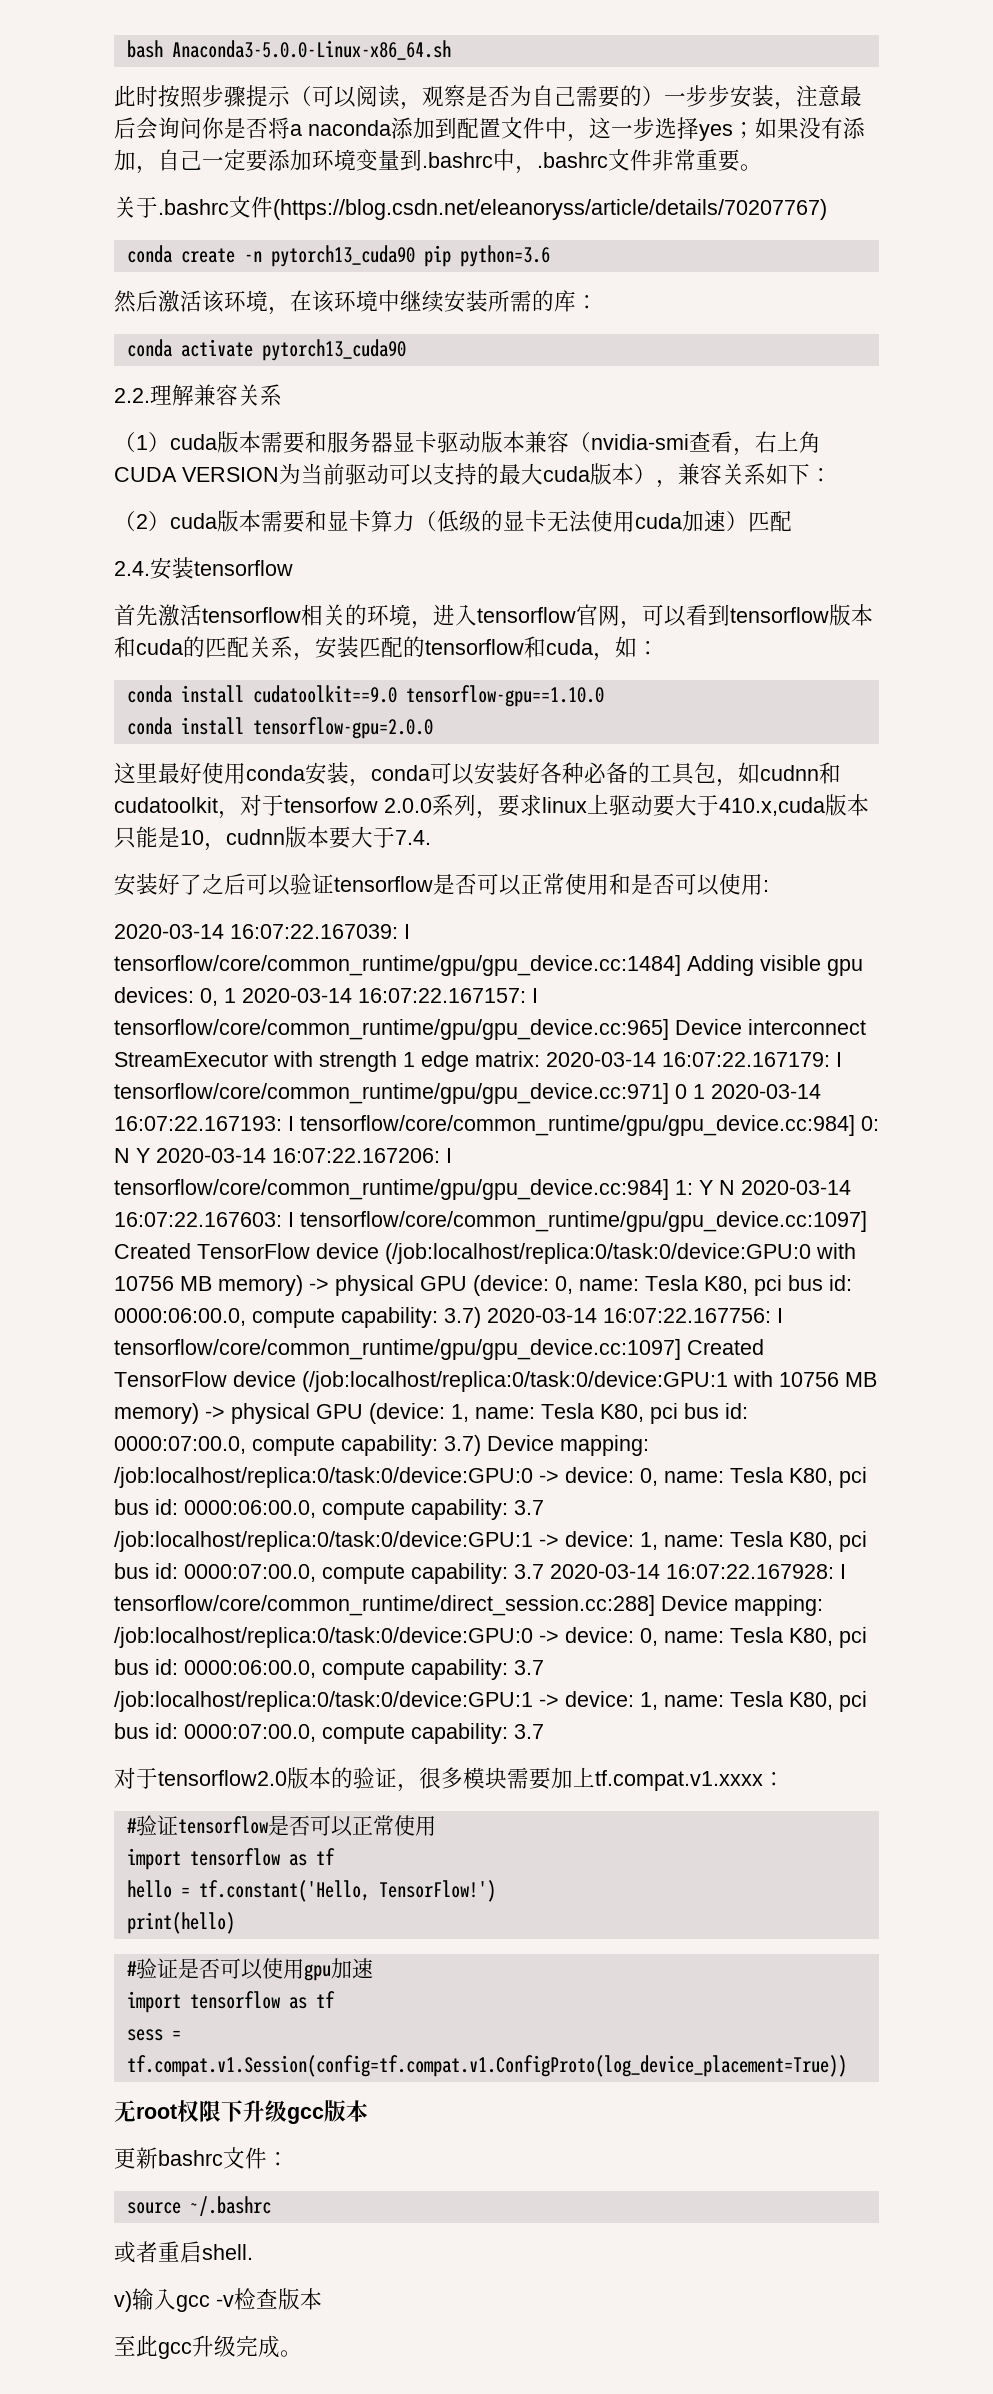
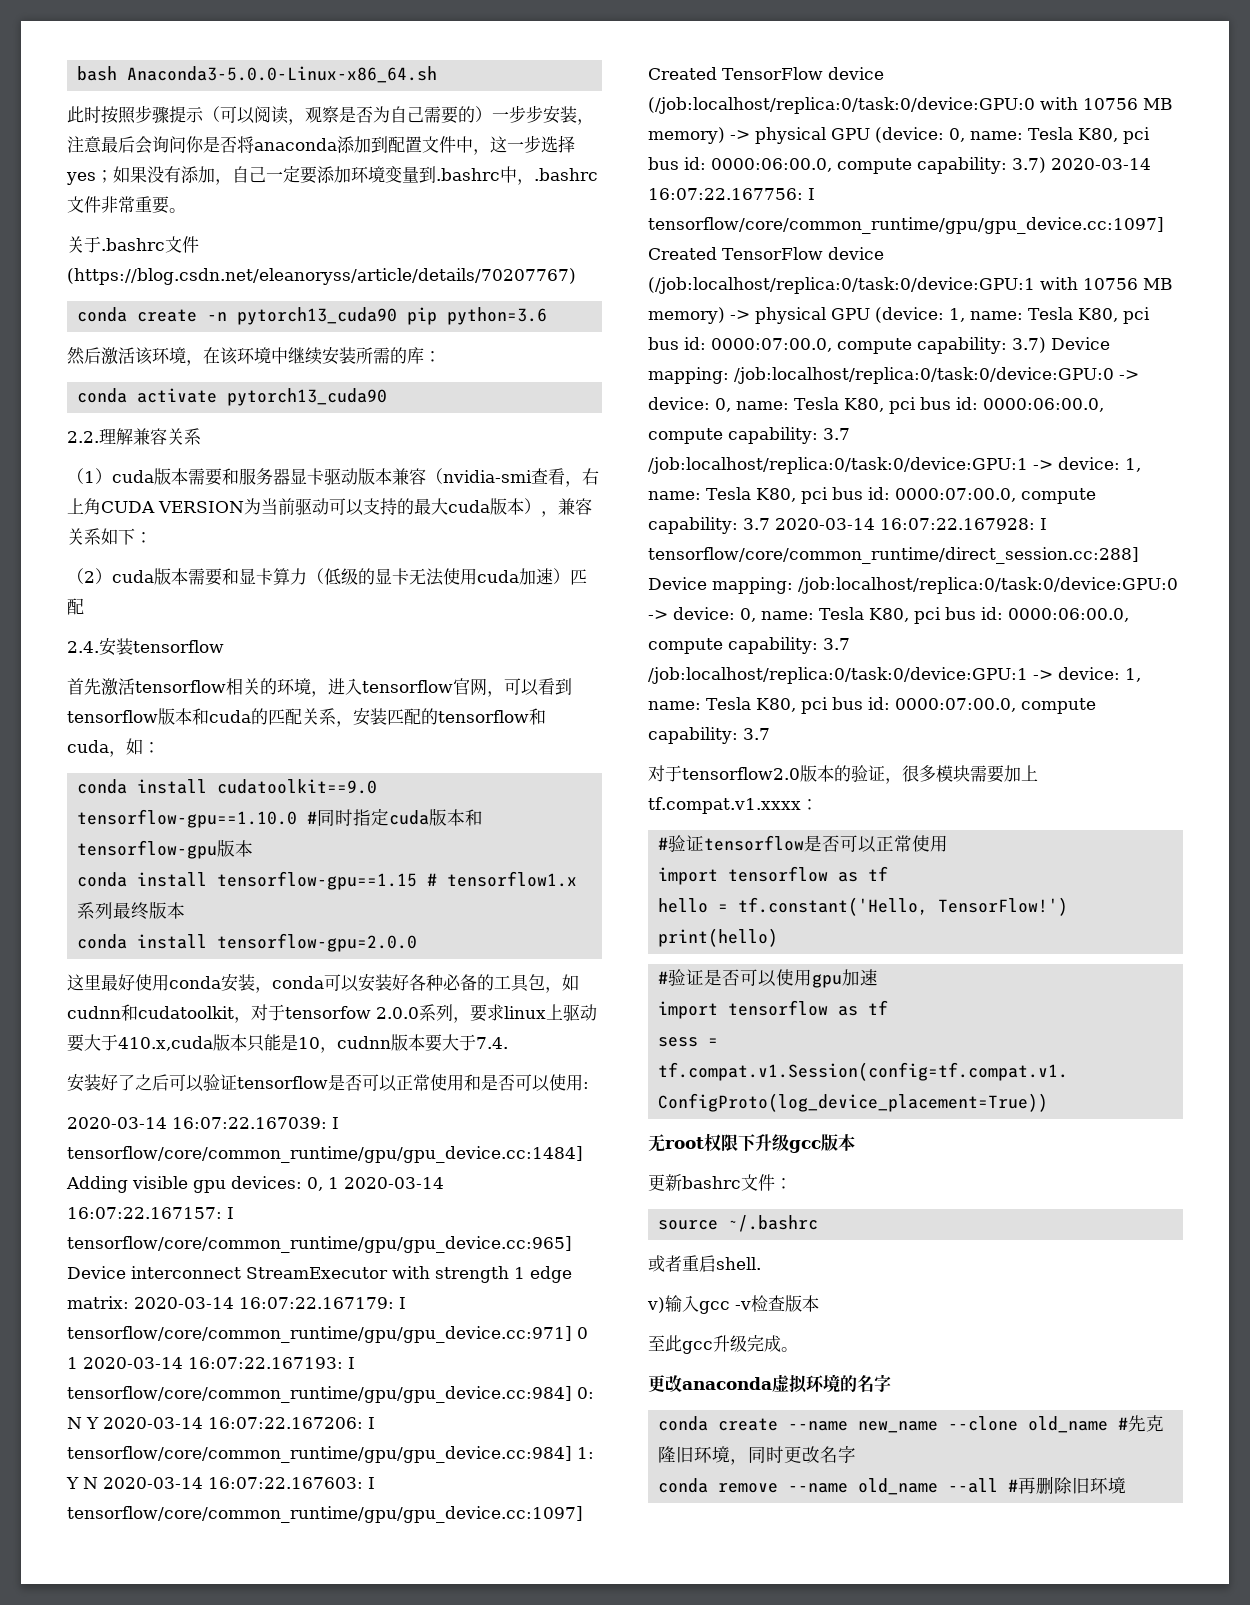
- 此时按照步骤提示（可以阅读，观察是否为自己需要的）一步步安装，注意最后会询问你是否将a naconda添加到配置文件中，这一步选择yes；如果没有添加，自己一定要添加环境变量到.bashrc中，.bashrc文件非常重要。
+ 此时按照步骤提示（可以阅读，观察是否为自己需要的）一步步安装，注意最后会询问你是否将anaconda添加到配置文件中，这一步选择yes；如果没有添加，自己一定要添加环境变量到.bashrc中，.bashrc文件非常重要。
- conda install cudatoolkit==9.0 tensorflow-gpu==1.10.0
+ conda install cudatoolkit==9.0 tensorflow-gpu==1.10.0 #同时指定cuda版本和tensorflow-gpu版本
+ conda install tensorflow-gpu==1.15 # tensorflow1.x系列最终版本
+ 更改anaconda虚拟环境的名字
+ conda create --name new_name --clone old_name #先克隆旧环境，同时更改名字
+ conda remove --name old_name --all #再删除旧环境

